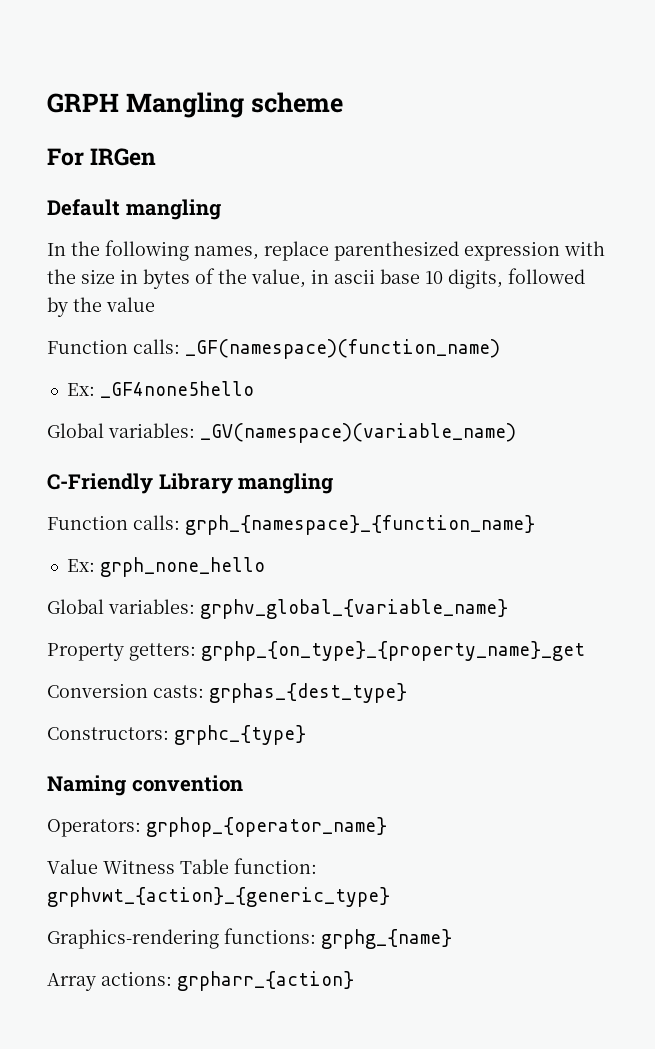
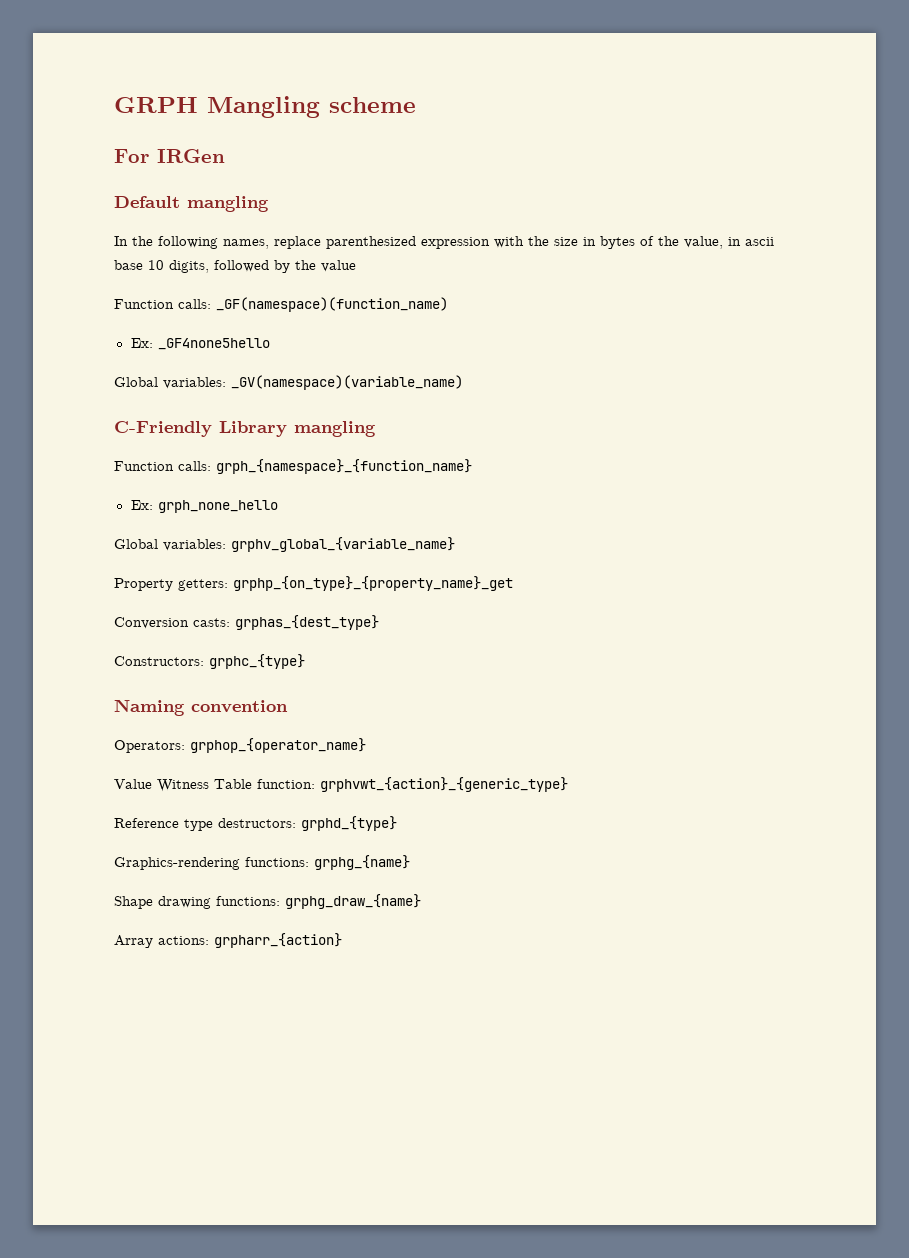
+ Reference type destructors: grphd_{type}
+ Shape drawing functions: grphg_draw_{name}

